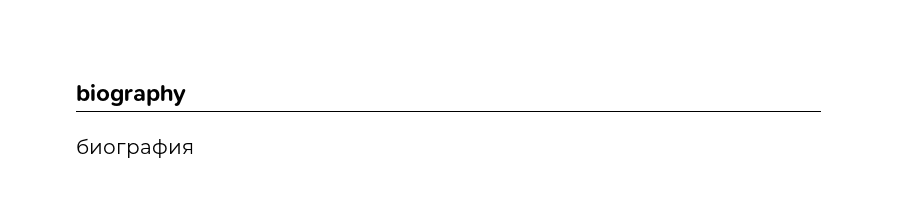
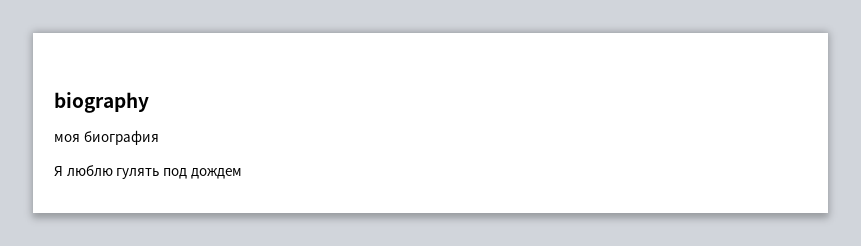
- биография
+ моя биография
+ Я люблю гулять под дождем

